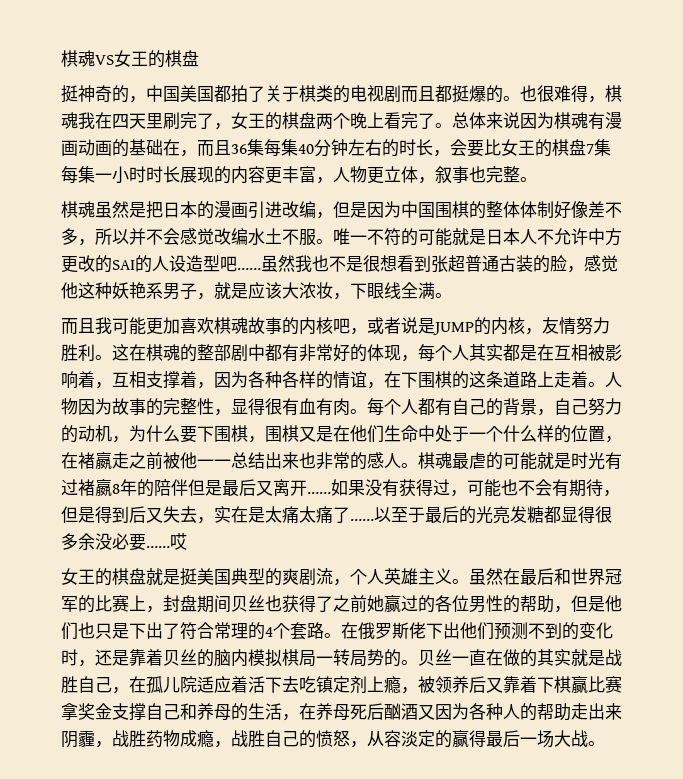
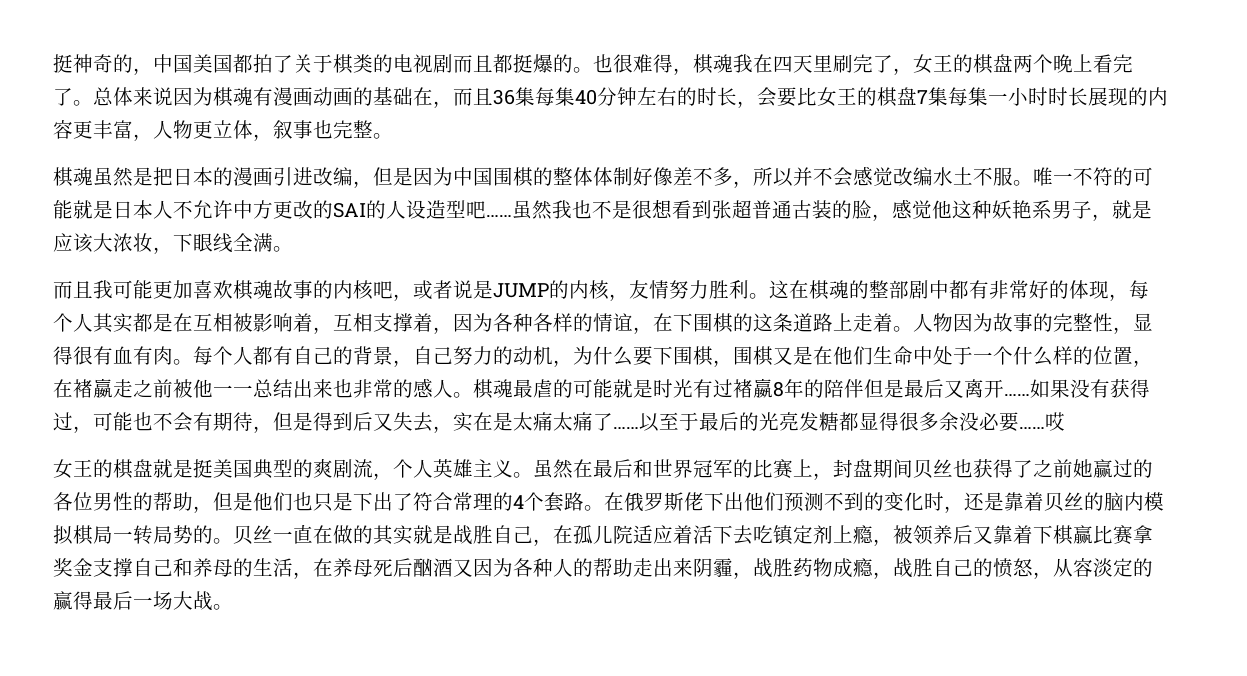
- 棋魂VS女王的棋盘

